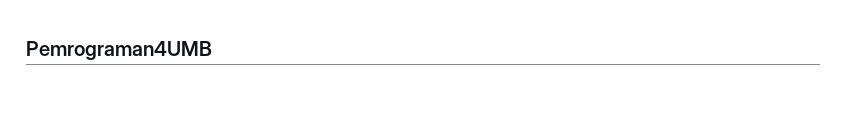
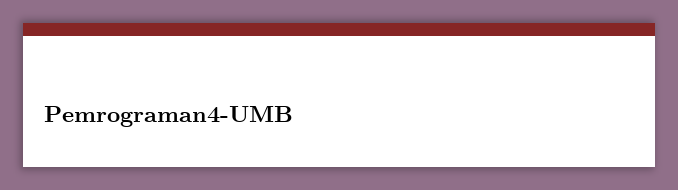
- Pemrograman4UMB
+ Pemrograman4-UMB

